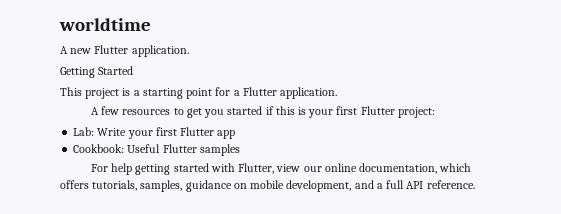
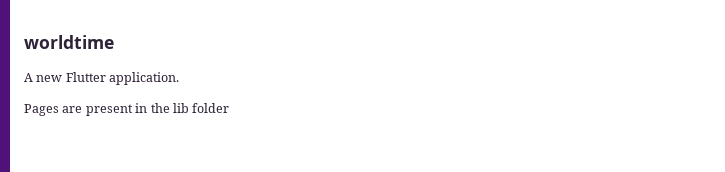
- Getting Started
- This project is a starting point for a Flutter application.
- A few resources to get you started if this is your first Flutter project:
- Lab: Write your first Flutter app
- Cookbook: Useful Flutter samples
- For help getting started with Flutter, view our online documentation, which offers tutorials, samples, guidance on mobile development, and a full API reference.
+ Pages are present in the lib folder

